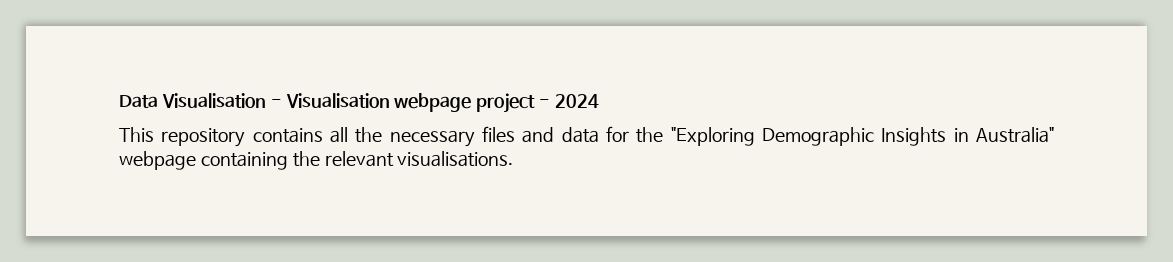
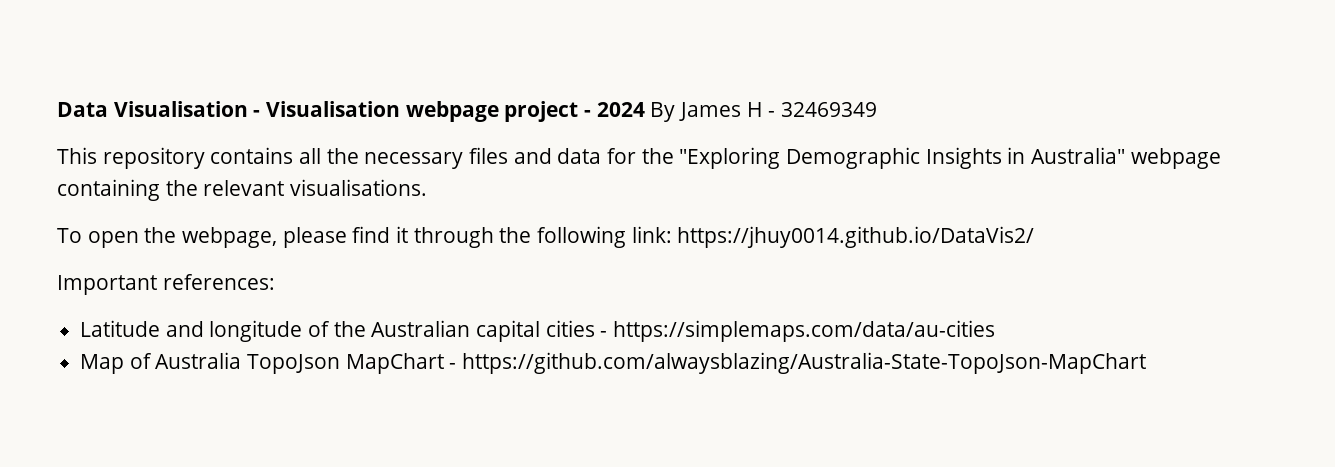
- Data Visualisation - Visualisation webpage project - 2024
+ Data Visualisation - Visualisation webpage project - 2024 By James H - 32469349
+ To open the webpage, please find it through the following link: https://jhuy0014.github.io/DataVis2/
+ Important references:
+ Latitude and longitude of the Australian capital cities - https://simplemaps.com/data/au-cities
+ Map of Australia TopoJson MapChart - https://github.com/alwaysblazing/Australia-State-TopoJson-MapChart

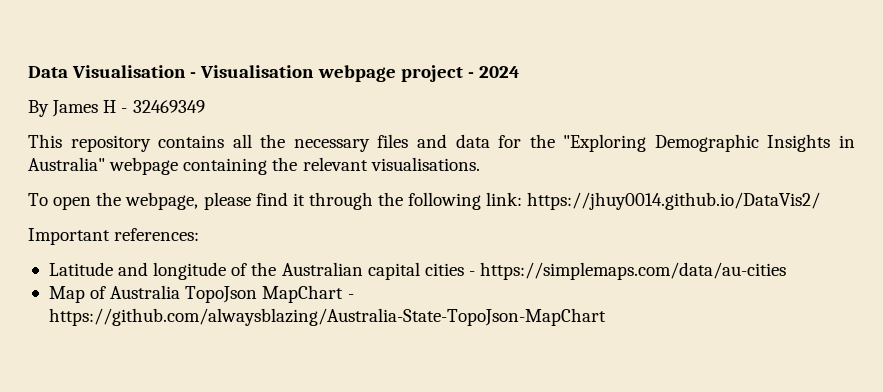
- Data Visualisation - Visualisation webpage project - 2024 By James H - 32469349
+ Data Visualisation - Visualisation webpage project - 2024
+ By James H - 32469349

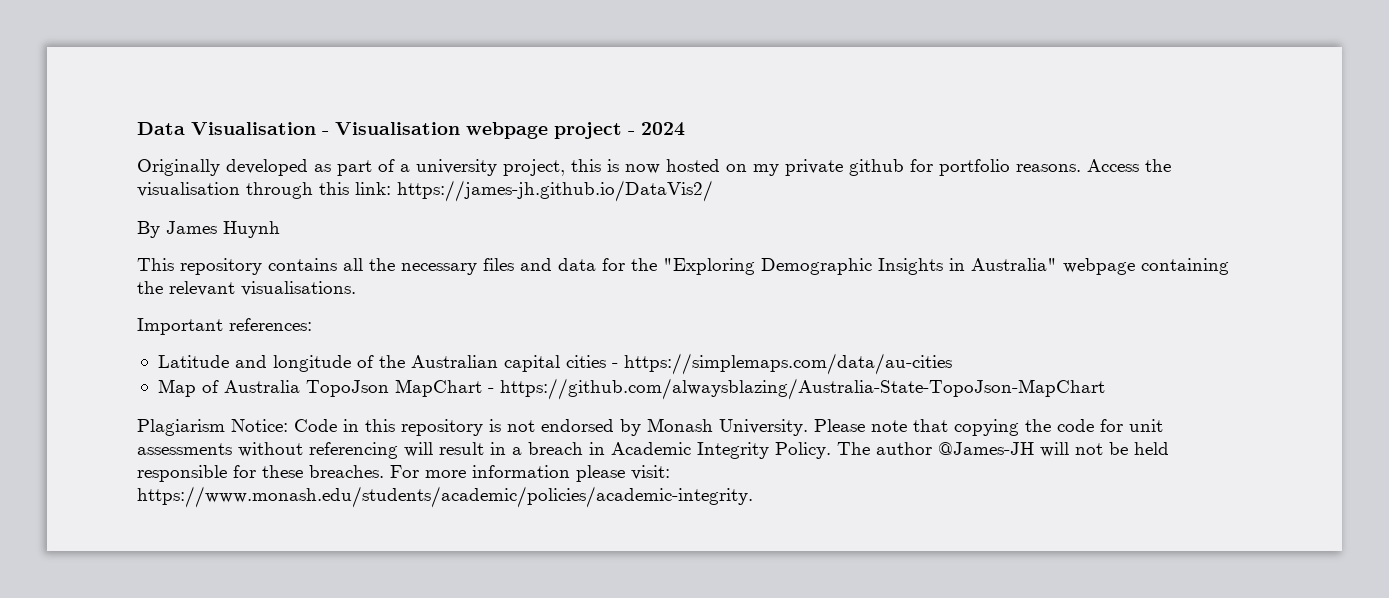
+ Originally developed as part of a university project, this is now hosted on my private github for portfolio reasons. Access the visualisation through this link: https://james-jh.github.io/DataVis2/
- By James H - 32469349
+ By James Huynh
- To open the webpage, please find it through the following link: https://jhuy0014.github.io/DataVis2/
+ Plagiarism Notice: Code in this repository is not endorsed by Monash University. Please note that copying the code for unit assessments without referencing will result in a breach in Academic Integrity Policy. The author @James-JH will not be held responsible for these breaches. For more information please visit: https://www.monash.edu/students/academic/policies/academic-integrity.

